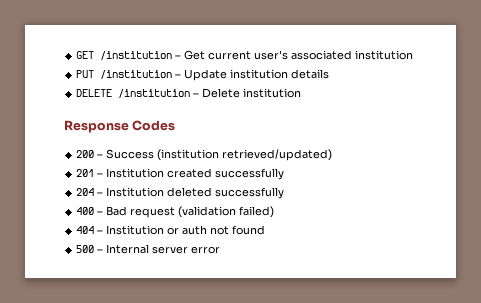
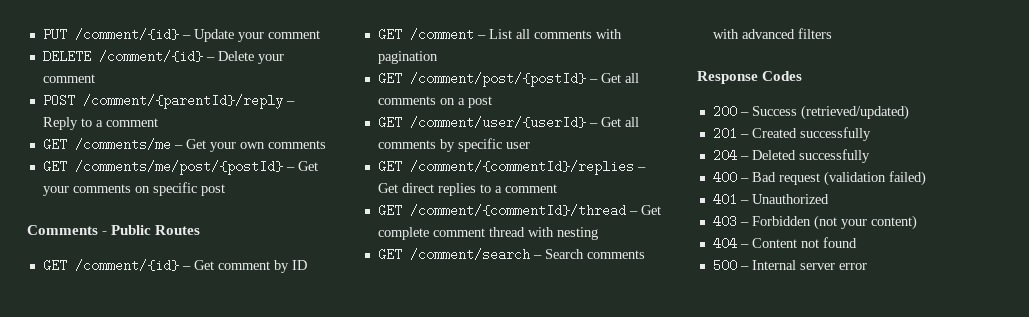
- GET /institution – Get current user's associated institution
- PUT /institution – Update institution details
- DELETE /institution – Delete institution
+ PUT /comment/{id} – Update your comment
+ DELETE /comment/{id} – Delete your comment
+ POST /comment/{parentId}/reply – Reply to a comment
+ GET /comments/me – Get your own comments
+ GET /comments/me/post/{postId} – Get your comments on specific post
+ Comments - Public Routes
+ GET /comment/{id} – Get comment by ID
+ GET /comment – List all comments with pagination
+ GET /comment/post/{postId} – Get all comments on a post
+ GET /comment/user/{userId} – Get all comments by specific user
+ GET /comment/{commentId}/replies – Get direct replies to a comment
+ GET /comment/{commentId}/thread – Get complete comment thread with nesting
+ GET /comment/search – Search comments with advanced filters
- 200 – Success (institution retrieved/updated)
+ 200 – Success (retrieved/updated)
- 201 – Institution created successfully
+ 201 – Created successfully
- 204 – Institution deleted successfully
+ 204 – Deleted successfully
+ 401 – Unauthorized
+ 403 – Forbidden (not your content)
- 404 – Institution or auth not found
+ 404 – Content not found

